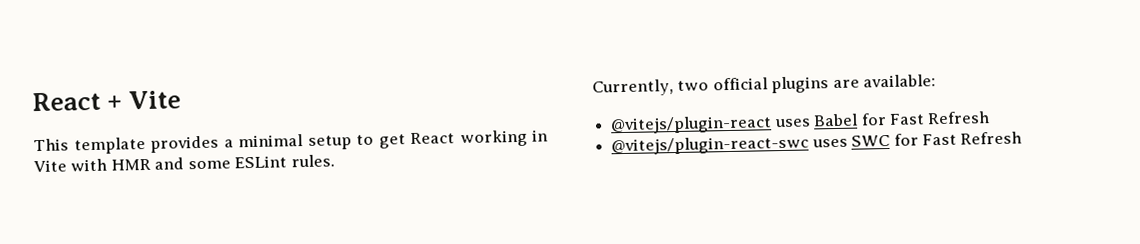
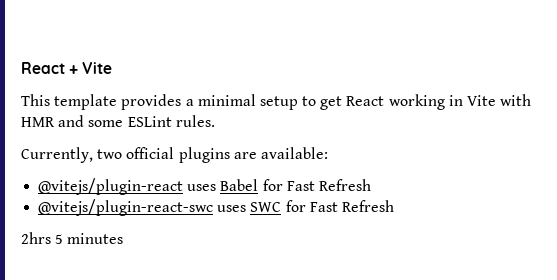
+ 2hrs 5 minutes

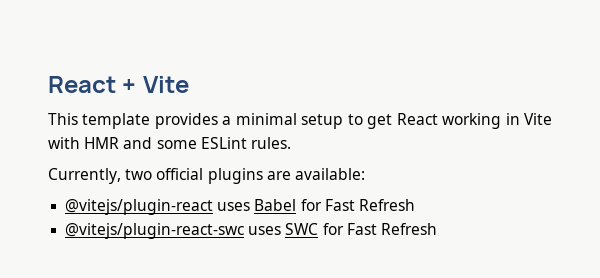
- 2hrs 5 minutes

